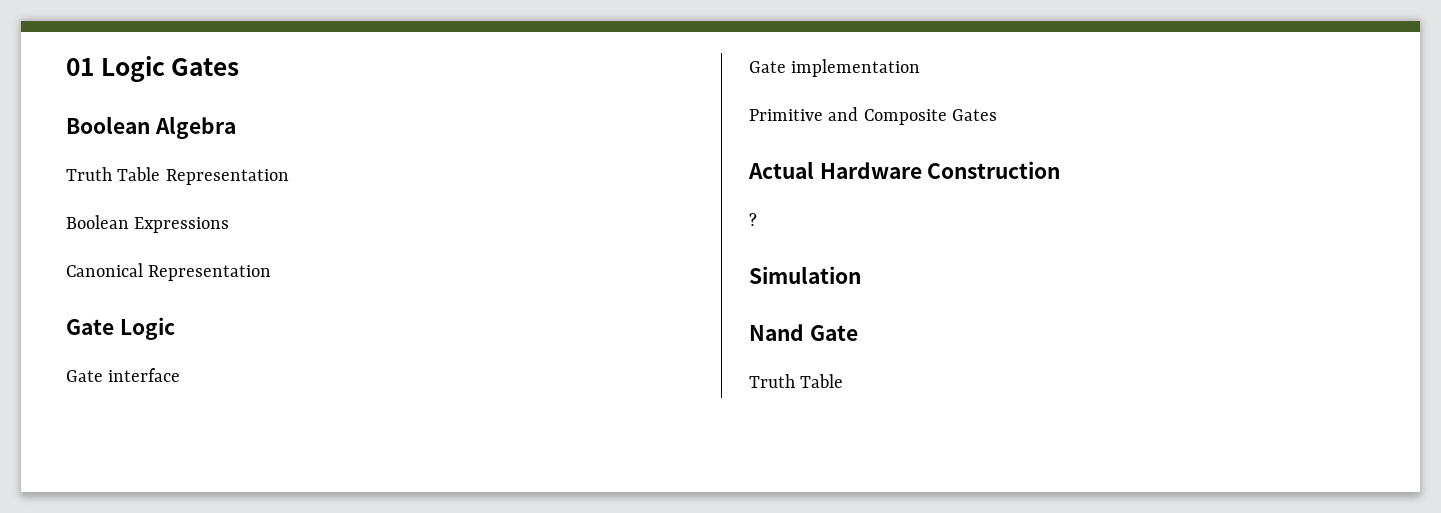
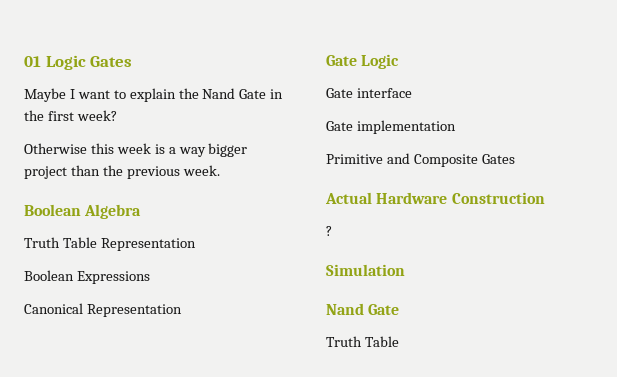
+ Maybe I want to explain the Nand Gate in the first week?
+ Otherwise this week is a way bigger project than the previous week.

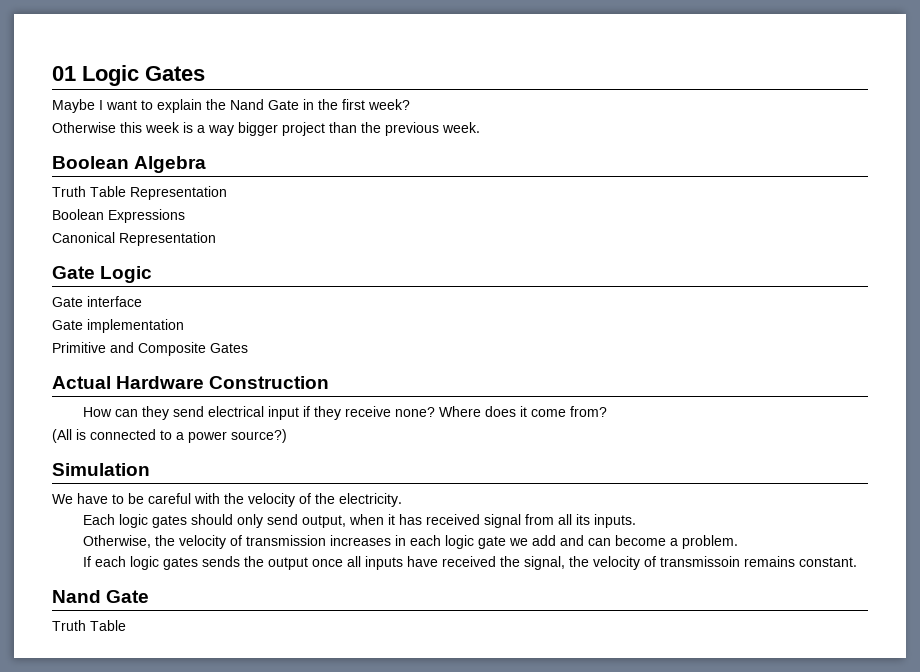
- ?
+ How can they send electrical input if they receive none? Where does it come from?
+ (All is connected to a power source?)
  Simulation
+ We have to be careful with the velocity of the electricity.
+ Each logic gates should only send output, when it has received signal from all its inputs.
+ Otherwise, the velocity of transmission increases in each logic gate we add and can become a problem.
+ If each logic gates sends the output once all inputs have received the signal, the velocity of transmissoin remains constant.

